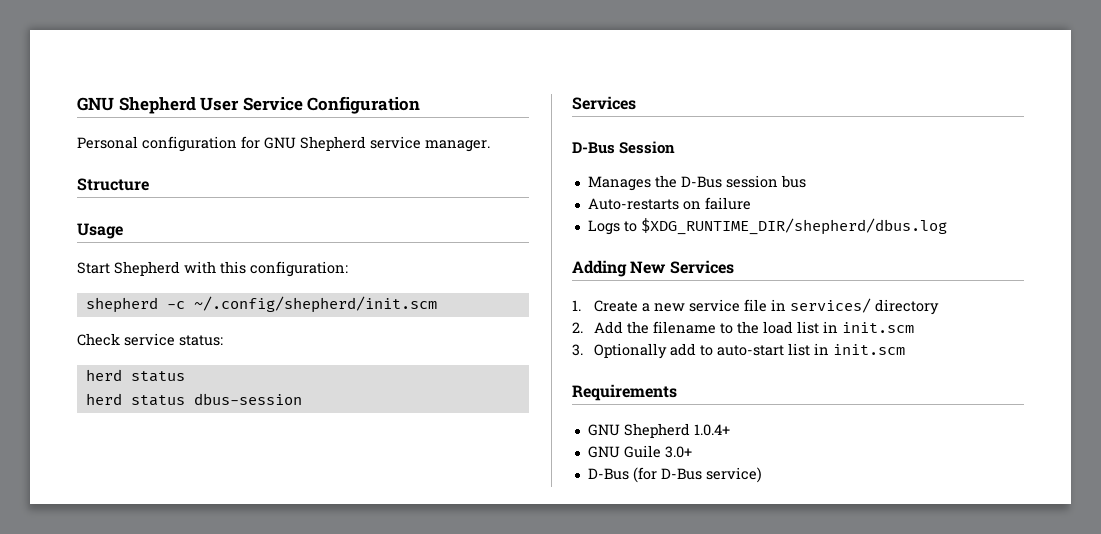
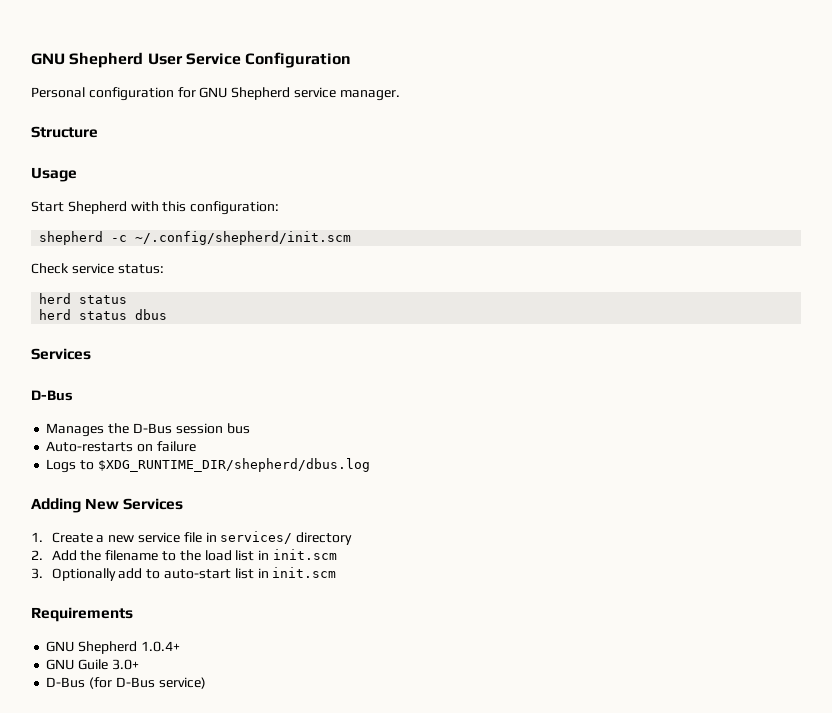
- herd status dbus-session
+ herd status dbus
  Services
- D-Bus Session
+ D-Bus

